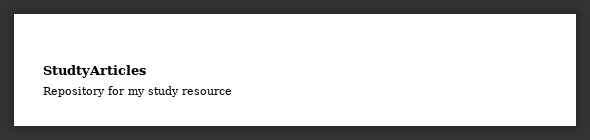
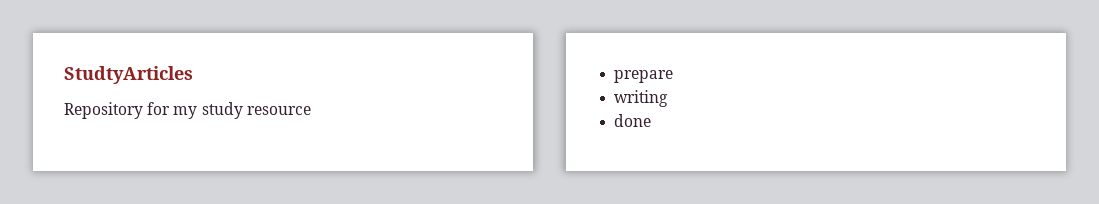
+ prepare
+ writing
+ done

